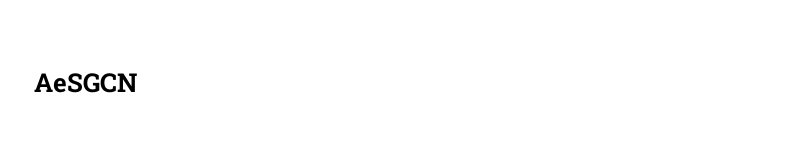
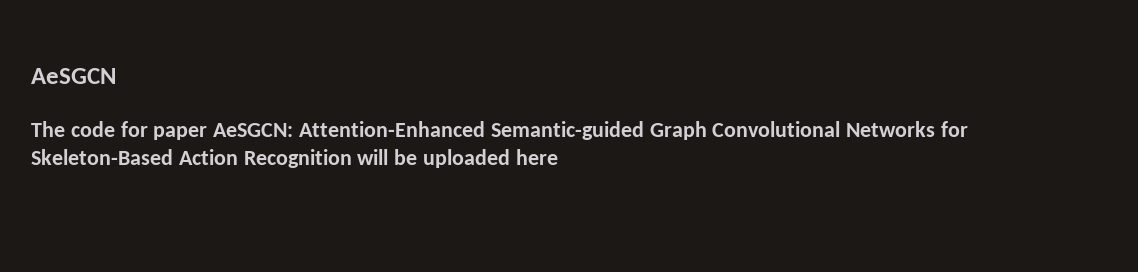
+ The code for paper AeSGCN: Attention-Enhanced Semantic-guided Graph Convolutional Networks for Skeleton-Based Action Recognition will be uploaded here

